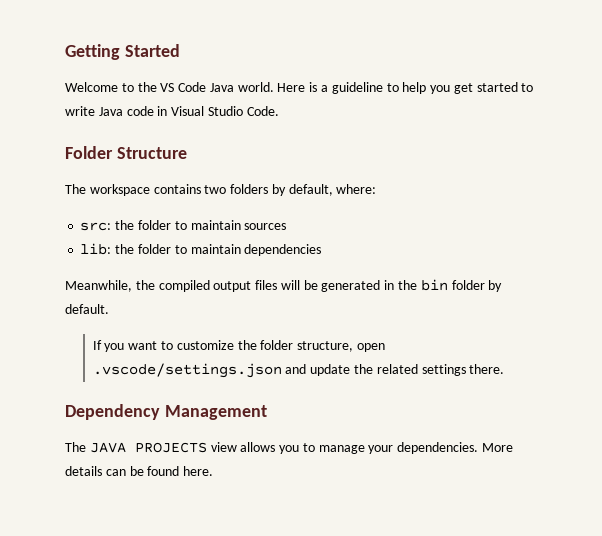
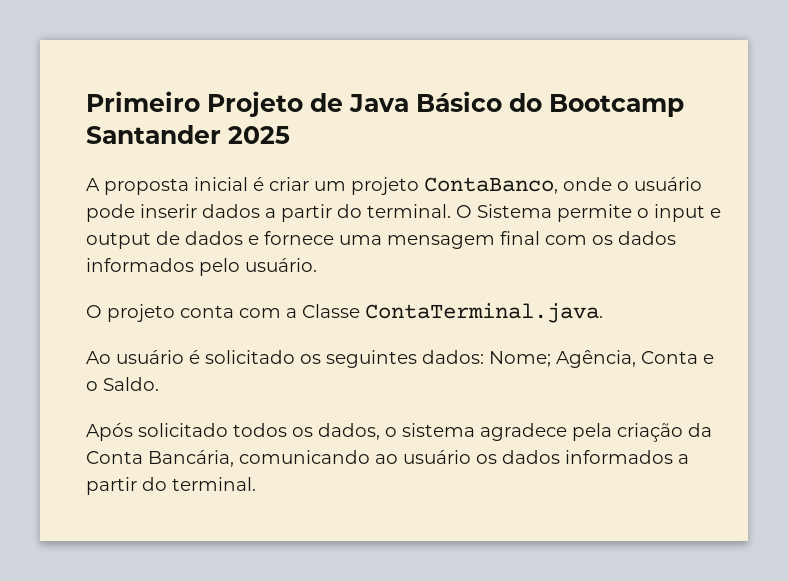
- Getting Started
- Welcome to the VS Code Java world. Here is a guideline to help you get started to write Java code in Visual Studio Code.
- Folder Structure
- The workspace contains two folders by default, where:
- src: the folder to maintain sources
- lib: the folder to maintain dependencies
- Meanwhile, the compiled output files will be generated in the bin folder by default.
- If you want to customize the folder structure, open .vscode/settings.json and update the related settings there.
- Dependency Management
- The JAVA PROJECTS view allows you to manage your dependencies. More details can be found here.
+ Primeiro Projeto de Java Básico do Bootcamp Santander 2025
+ A proposta inicial é criar um projeto ContaBanco, onde o usuário pode inserir dados a partir do terminal. O Sistema permite o input e output de dados e fornece uma mensagem final com os dados informados pelo usuário.
+ O projeto conta com a Classe ContaTerminal.java.
+ Ao usuário é solicitado os seguintes dados: Nome; Agência, Conta e o Saldo.
+ Após solicitado todos os dados, o sistema agradece pela criação da Conta Bancária, comunicando ao usuário os dados informados a partir do terminal.

